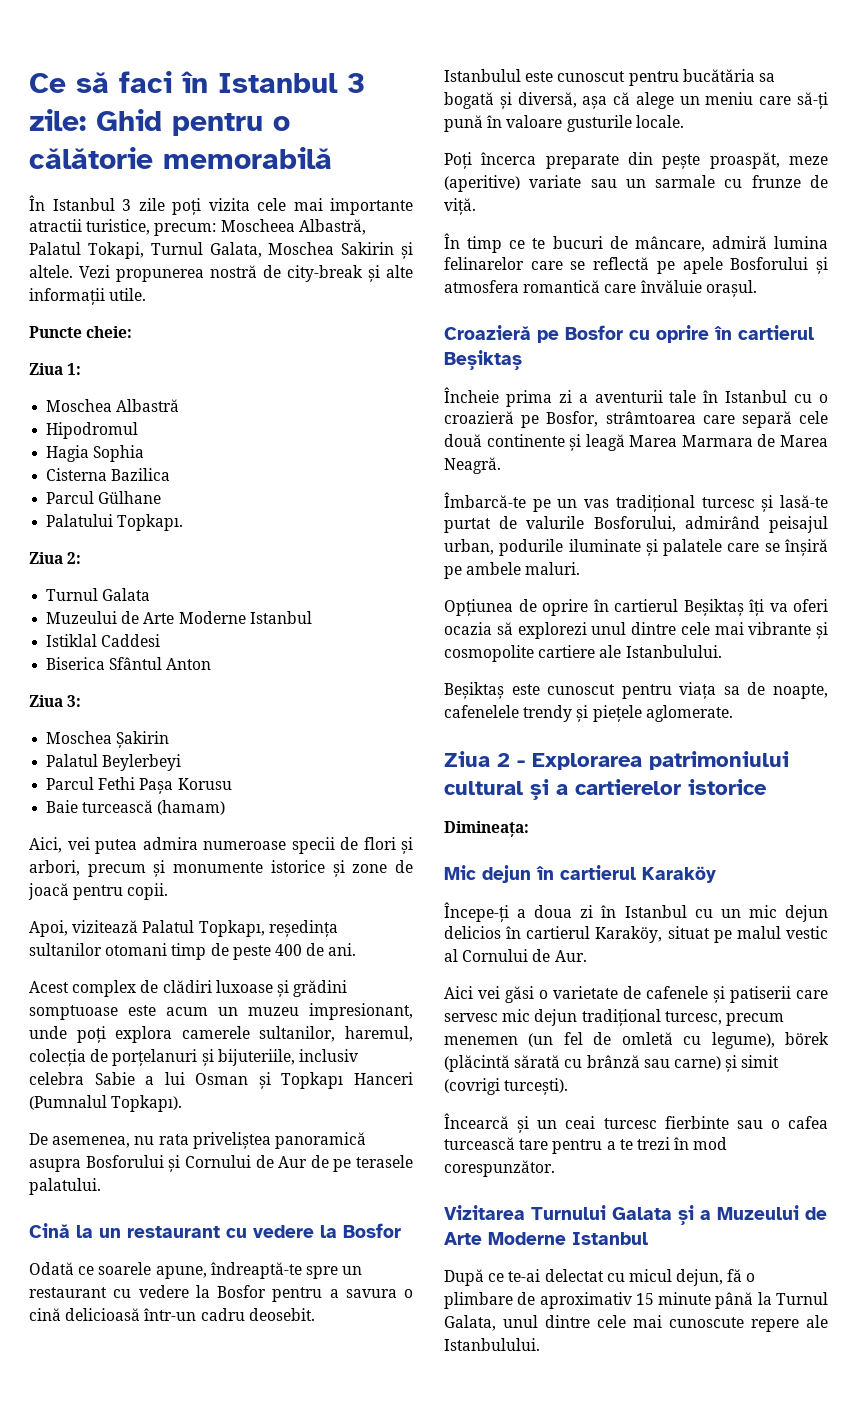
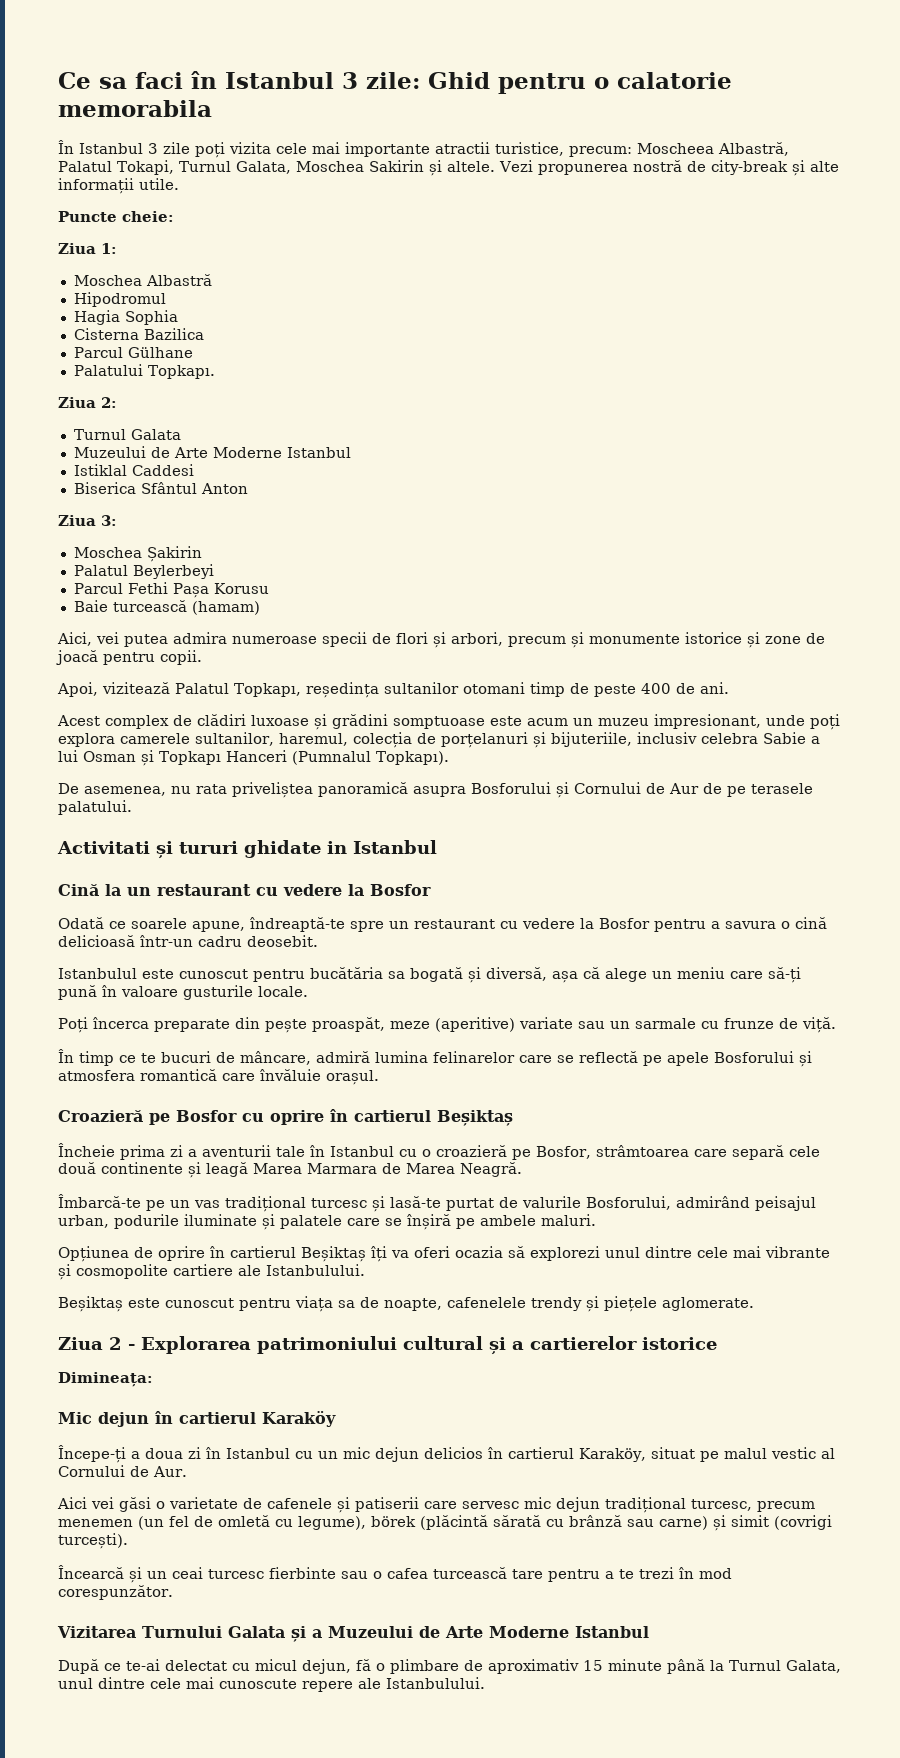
- Ce să faci în Istanbul 3 zile: Ghid pentru o călătorie memorabilă
+ Ce sa faci în Istanbul 3 zile: Ghid pentru o calatorie memorabila
+ Activitati și tururi ghidate in Istanbul

